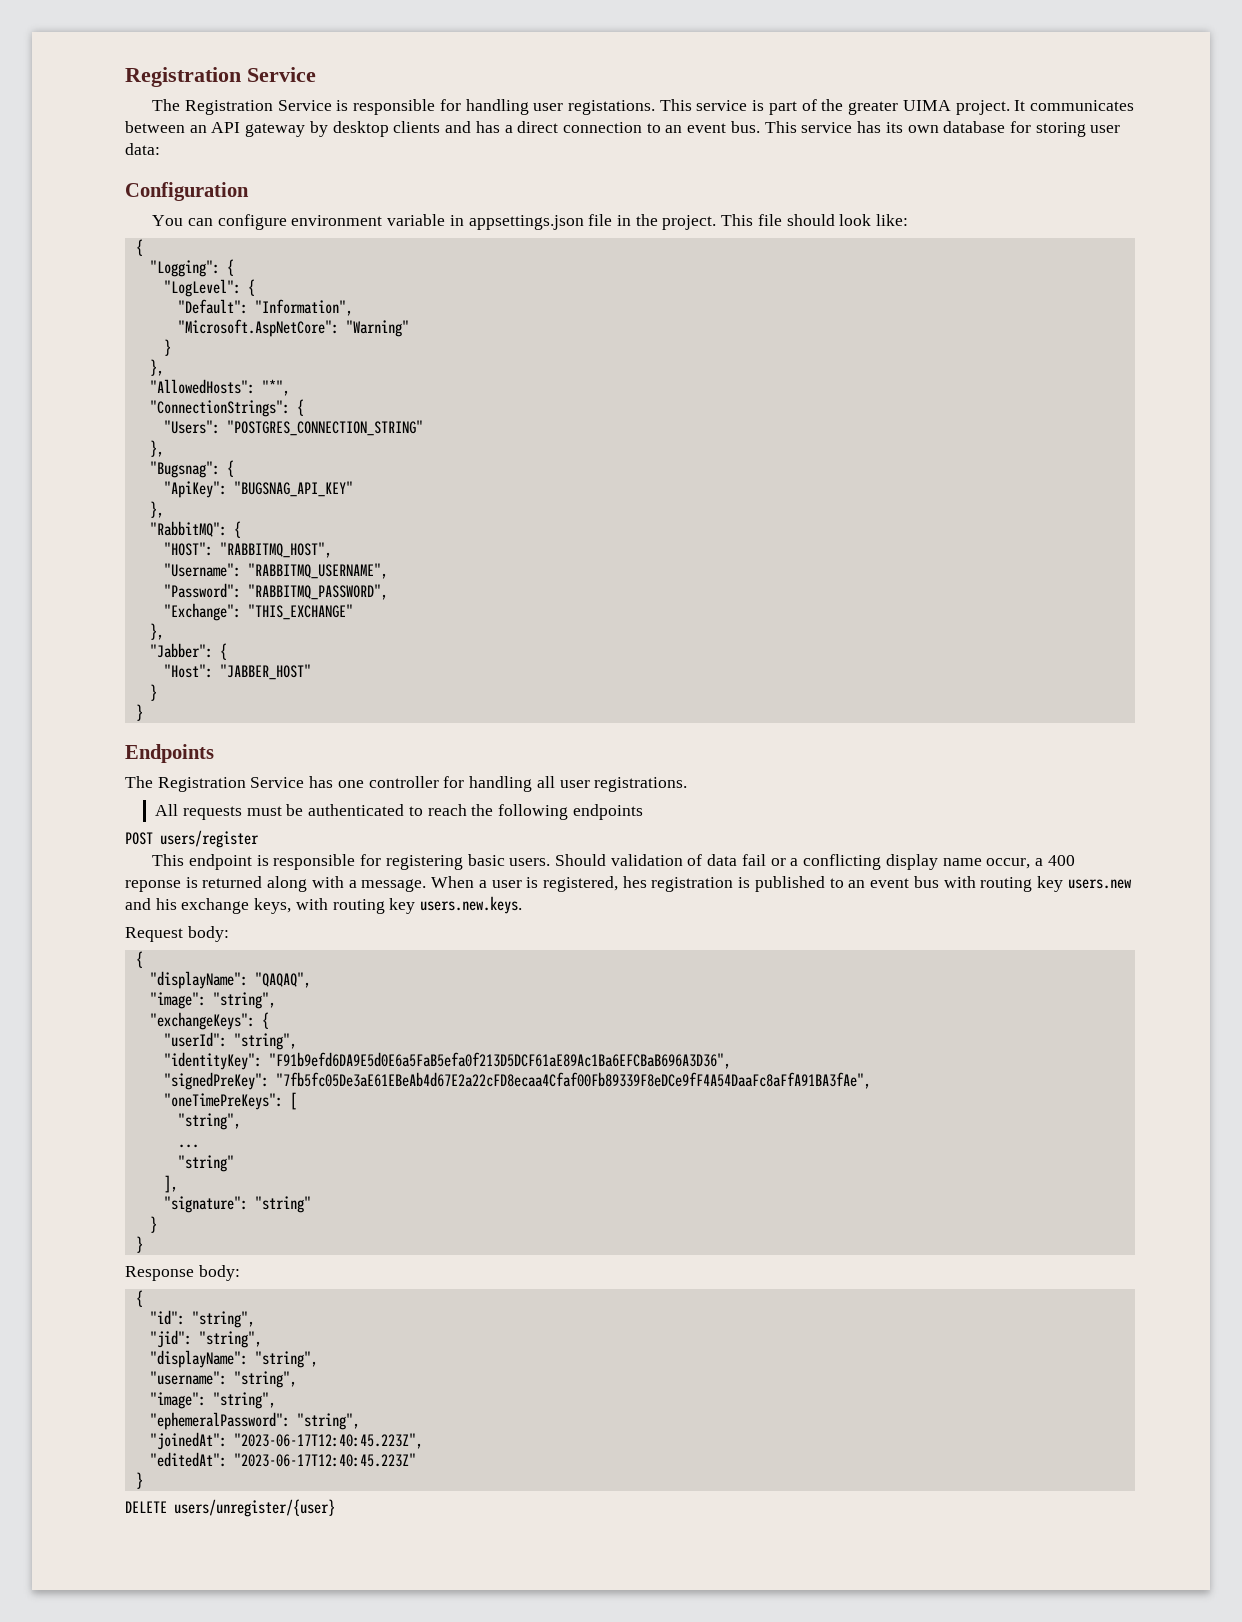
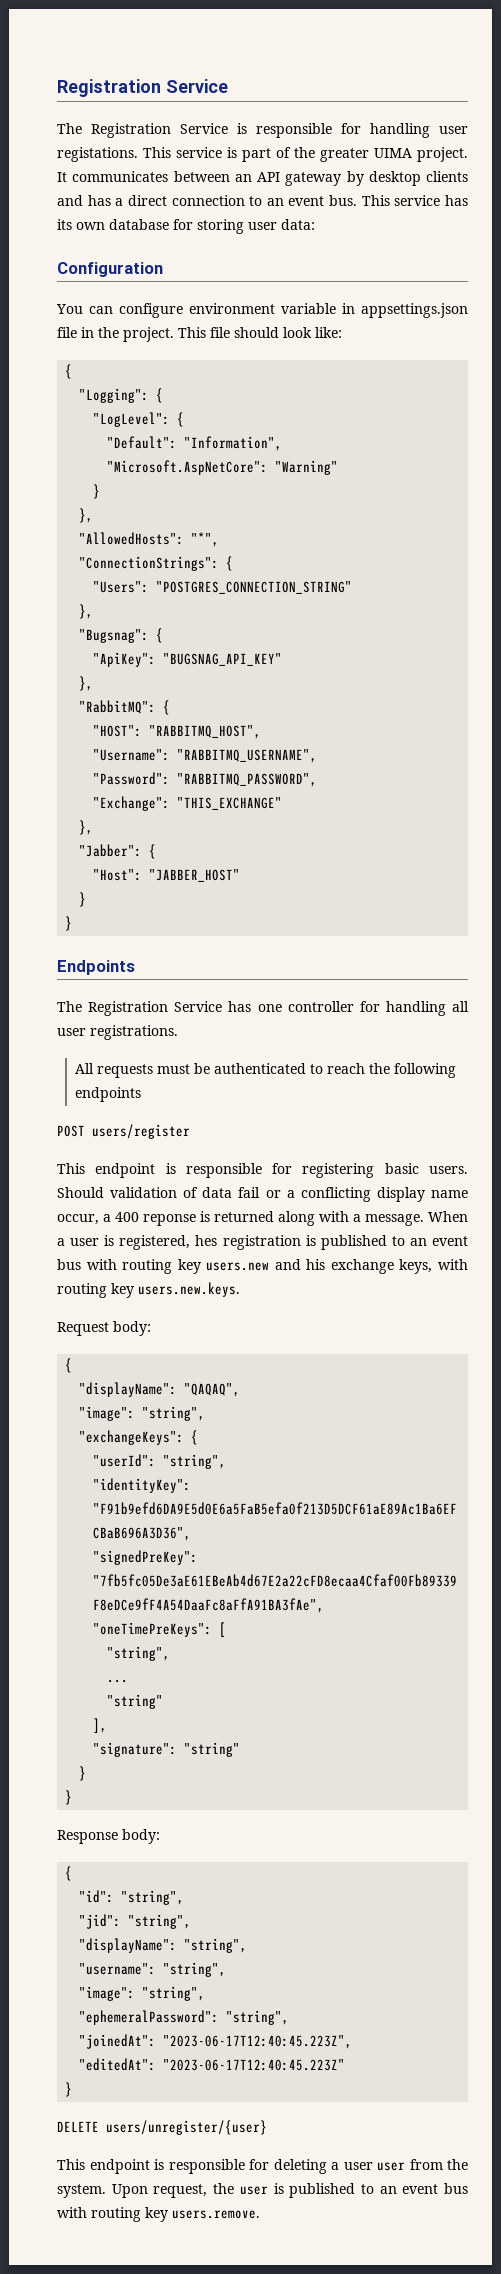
+ This endpoint is responsible for deleting a user user from the system. Upon request, the user is published to an event bus with routing key users.remove.

